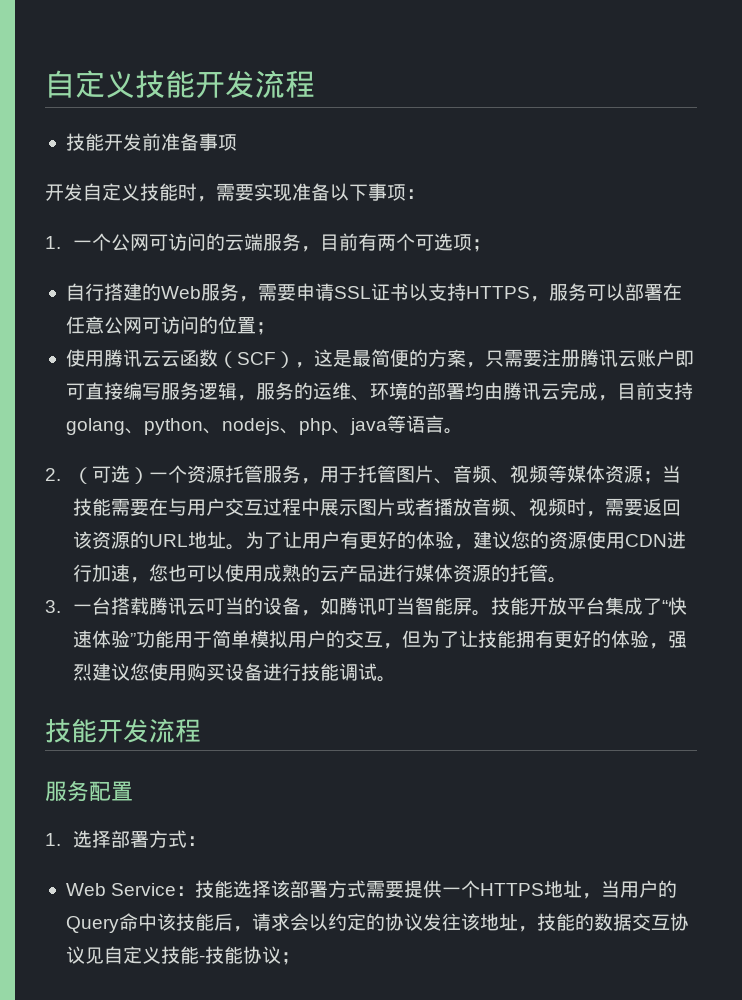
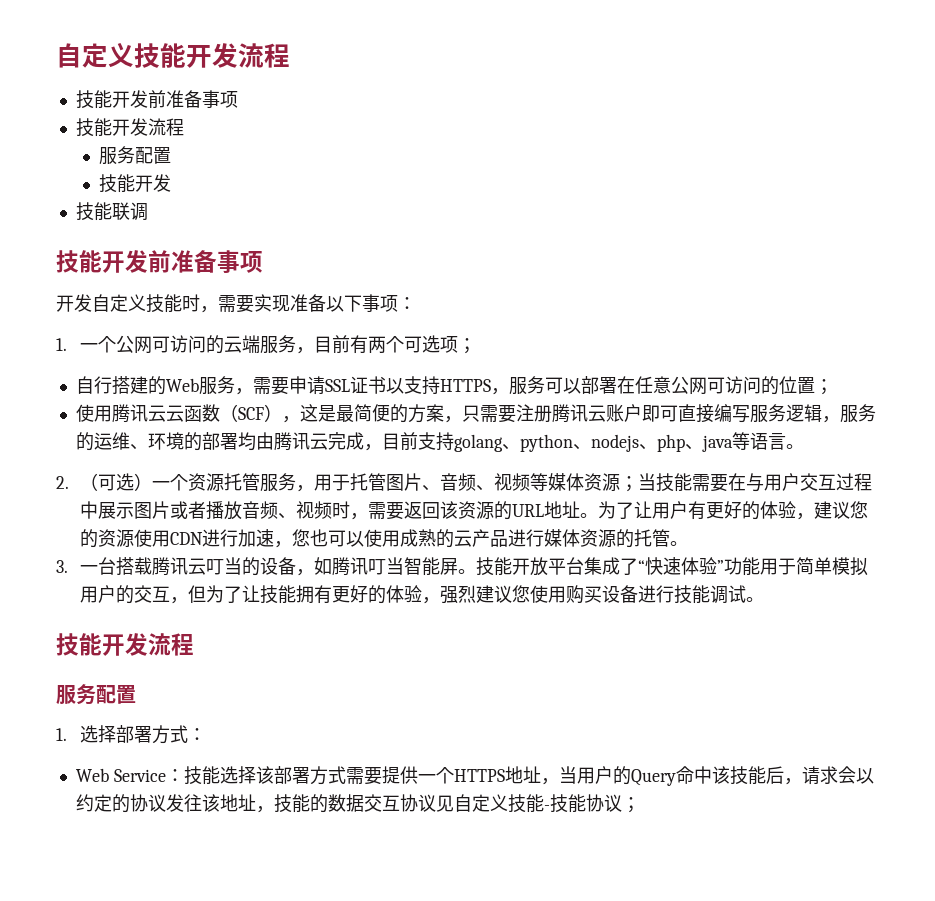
  自定义技能开发流程
+ 技能开发前准备事项
+ 技能开发流程
+ 服务配置
+ 技能开发
+ 技能联调

